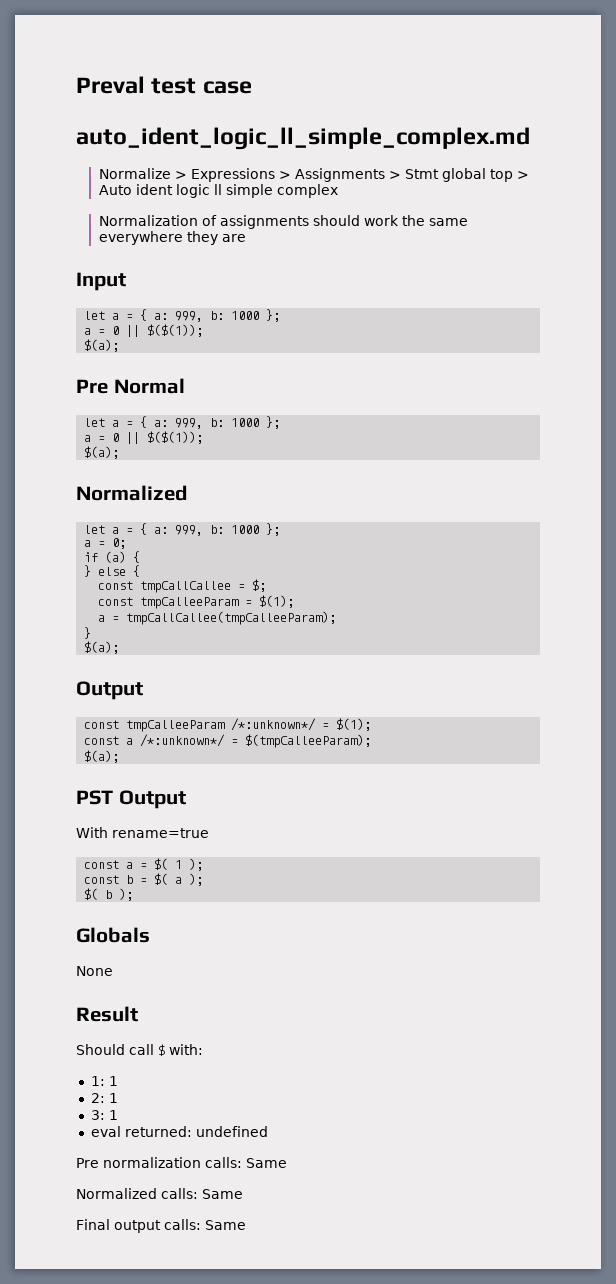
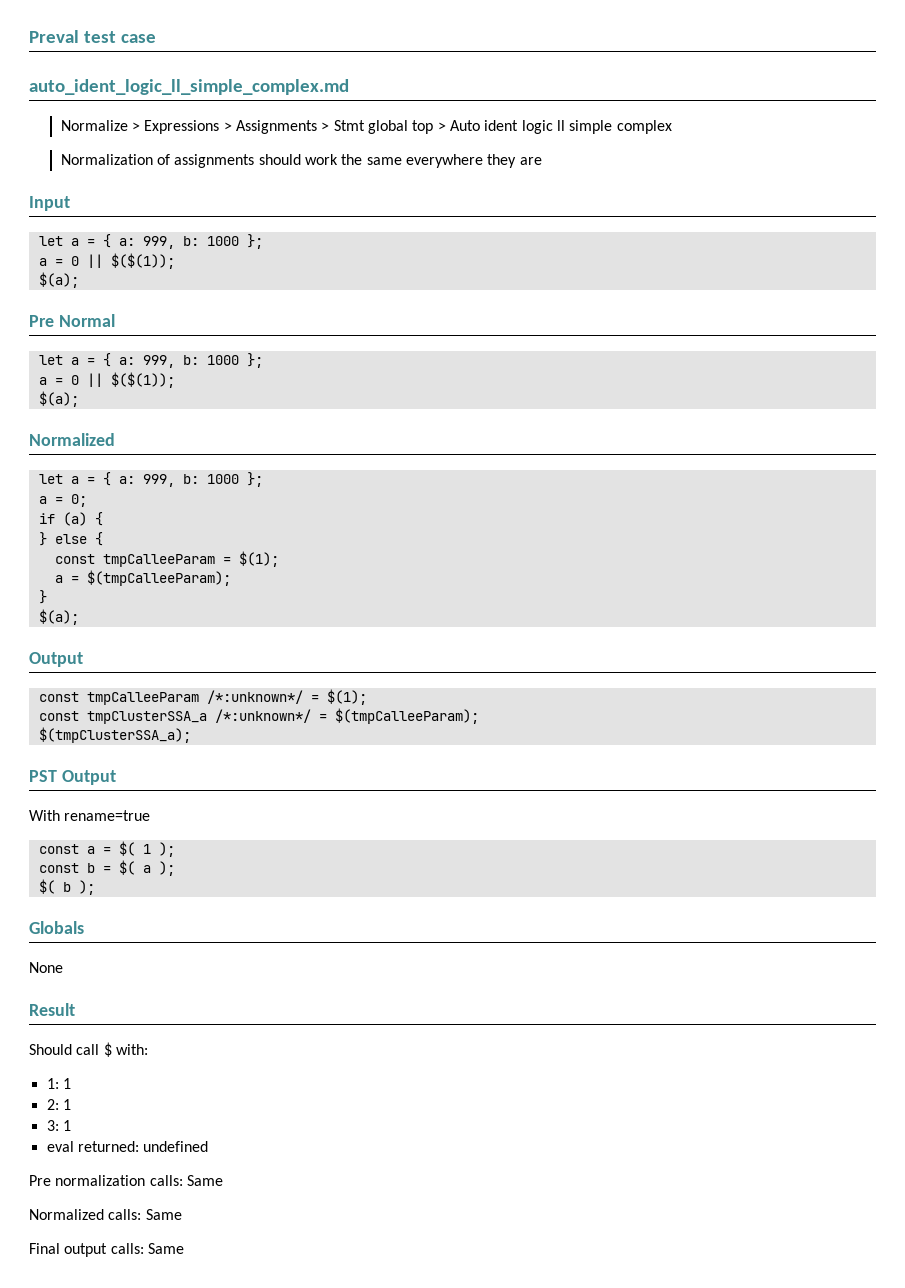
- const tmpCallCallee = $;
- a = tmpCallCallee(tmpCalleeParam);
+ a = $(tmpCalleeParam);
- const a /*:unknown*/ = $(tmpCalleeParam);
- $(a);
+ const tmpClusterSSA_a /*:unknown*/ = $(tmpCalleeParam);
+ $(tmpClusterSSA_a);

